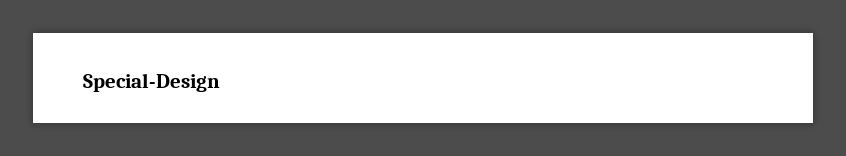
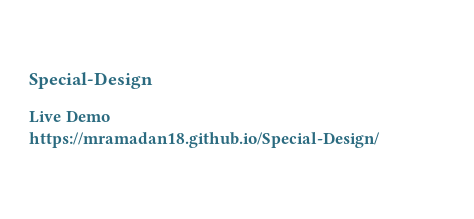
+ Live Demo https://mramadan18.github.io/Special-Design/

